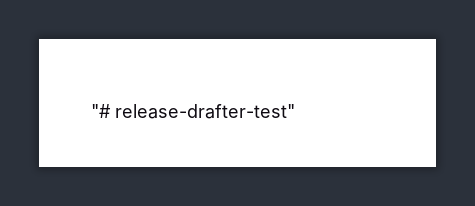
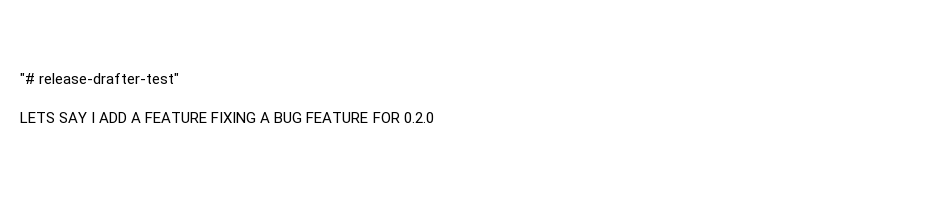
+ LETS SAY I ADD A FEATURE FIXING A BUG FEATURE FOR 0.2.0

